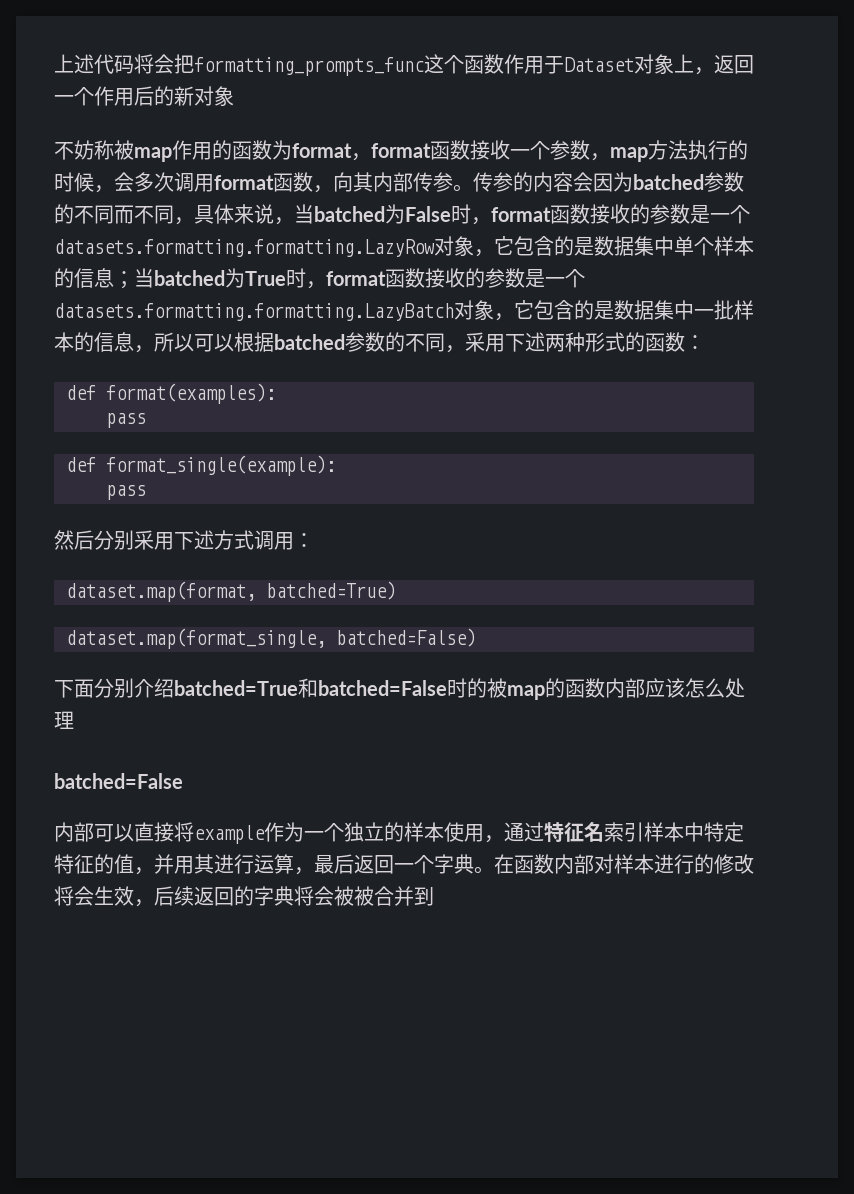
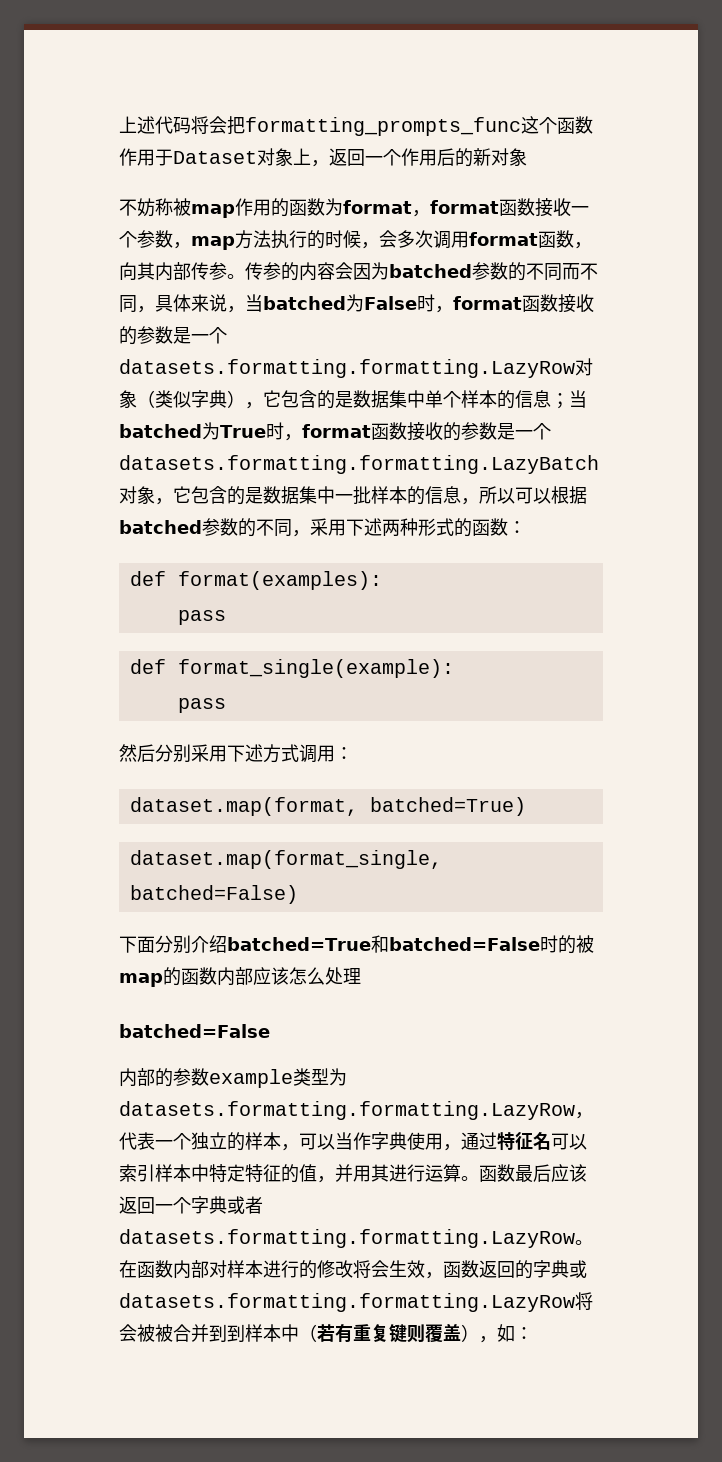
- 传参的内容会因为batched参数的不同而不同，具体来说，当batched为False时，format函数接收的参数是一个datasets.formatting.formatting.LazyRow对象，它包含的是数据集中单个样本的信息；
+ 传参的内容会因为batched参数的不同而不同，具体来说，当batched为False时，format函数接收的参数是一个datasets.formatting.formatting.LazyRow对象（类似字典），它包含的是数据集中单个样本的信息；
- 内部可以直接将example作为一个独立的样本使用，通过特征名索引样本中特定特征的值，并用其进行运算，最后返回一个字典。
+ 内部的参数example类型为datasets.formatting.formatting.LazyRow，代表一个独立的样本，可以当作字典使用，通过特征名可以索引样本中特定特征的值，并用其进行运算。函数最后应该返回一个字典或者datasets.formatting.formatting.LazyRow。
- 在函数内部对样本进行的修改将会生效，后续返回的字典将会被被合并到
+ 在函数内部对样本进行的修改将会生效，函数返回的字典或datasets.formatting.formatting.LazyRow将会被被合并到到样本中（若有重复键则覆盖），如：

